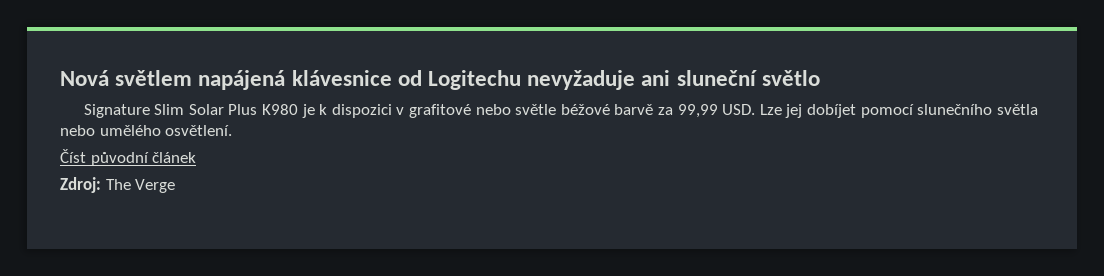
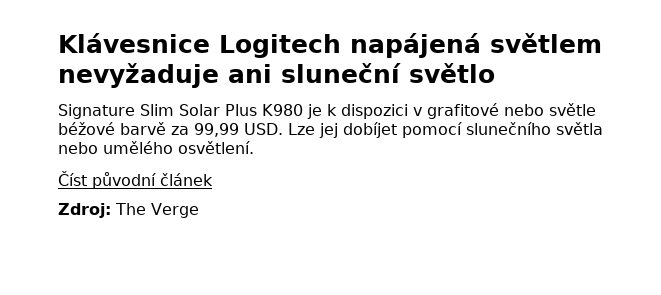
- Nová světlem napájená klávesnice od Logitechu nevyžaduje ani sluneční světlo
+ Klávesnice Logitech napájená světlem nevyžaduje ani sluneční světlo

